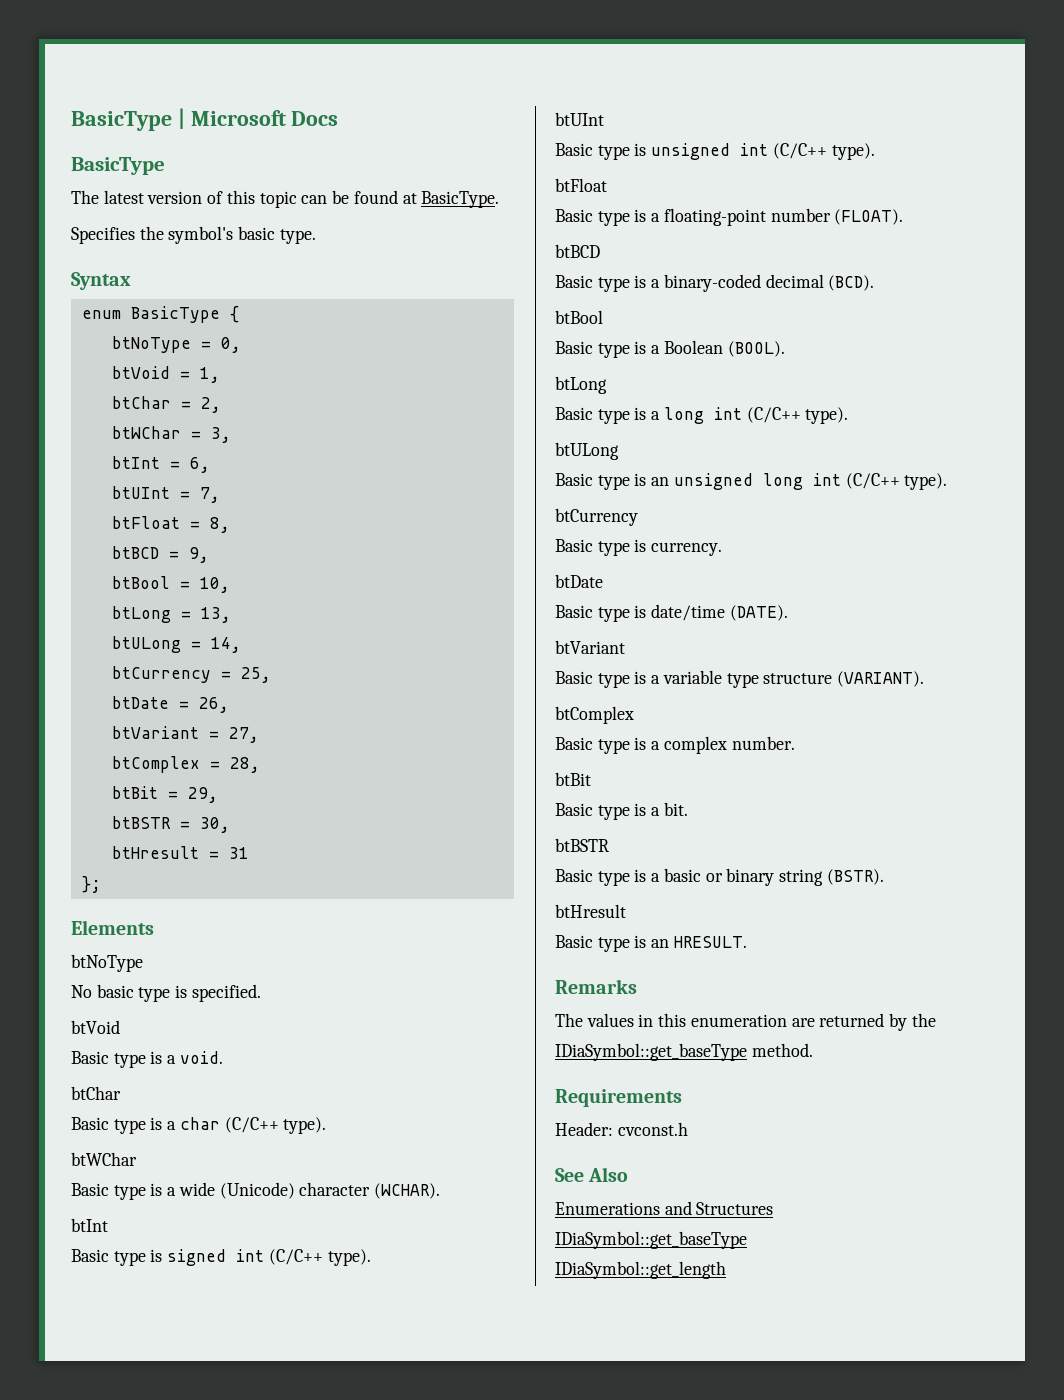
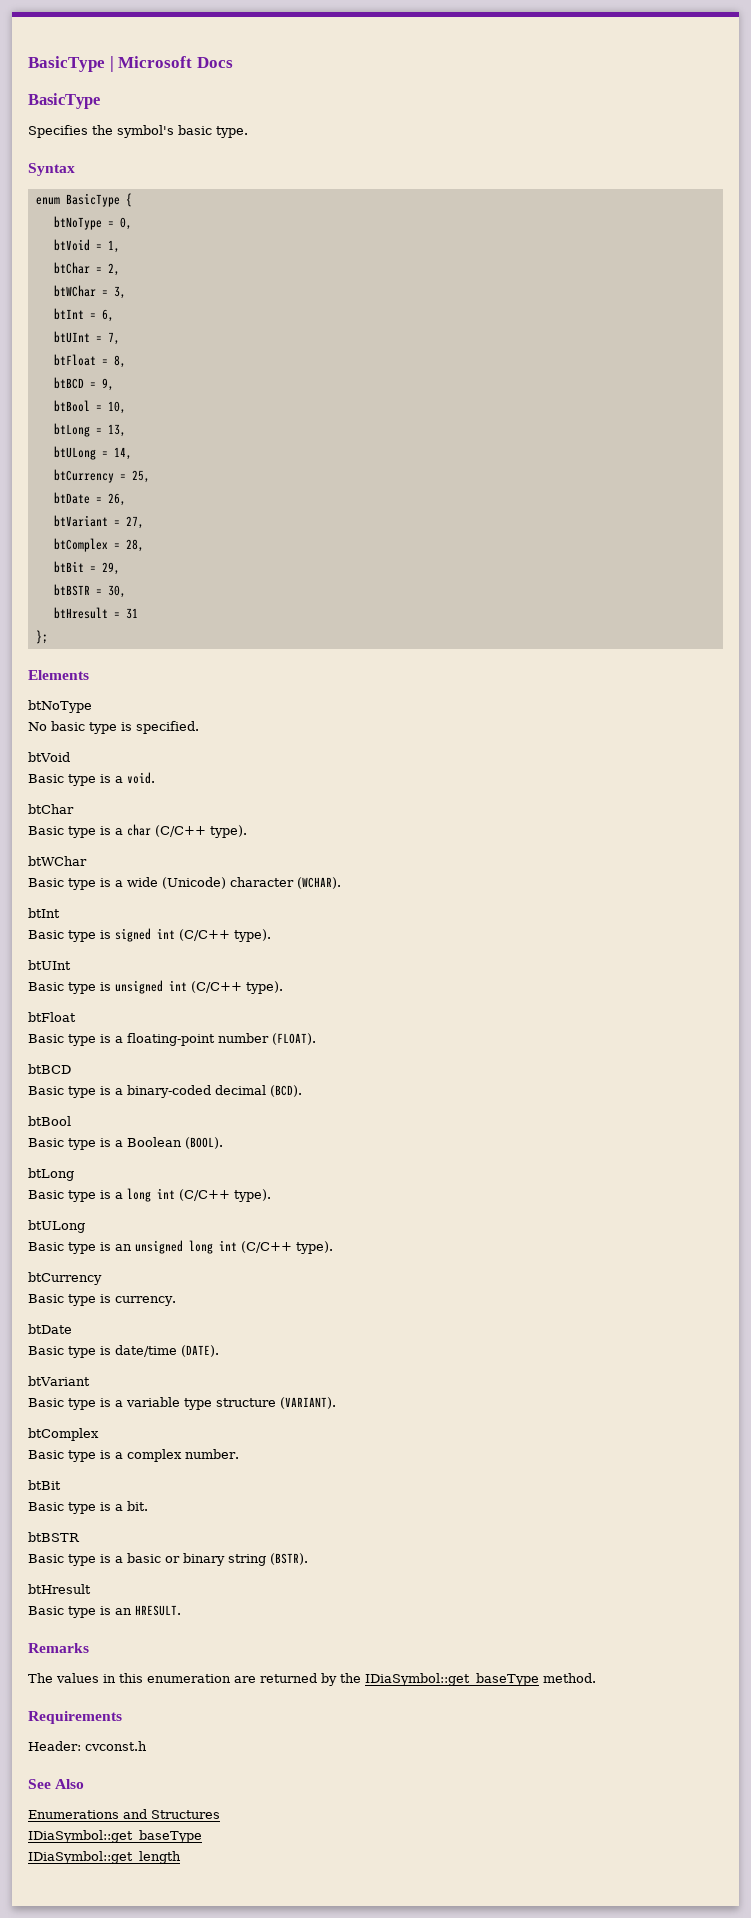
- The latest version of this topic can be found at BasicType.

